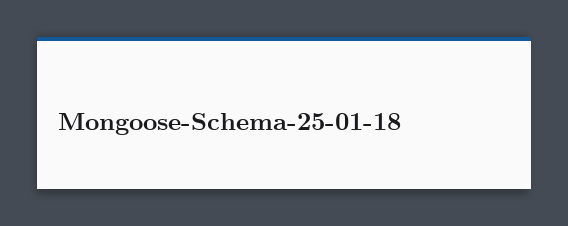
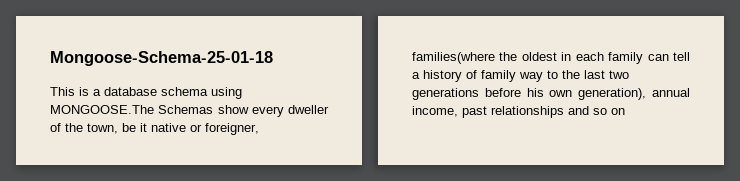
+ This is a database schema using MONGOOSE.The Schemas show every dweller of the town, be it native or foreigner, families(where the oldest in each family can tell a history of family way to the last two generations before his own generation), annual income, past relationships and so on

